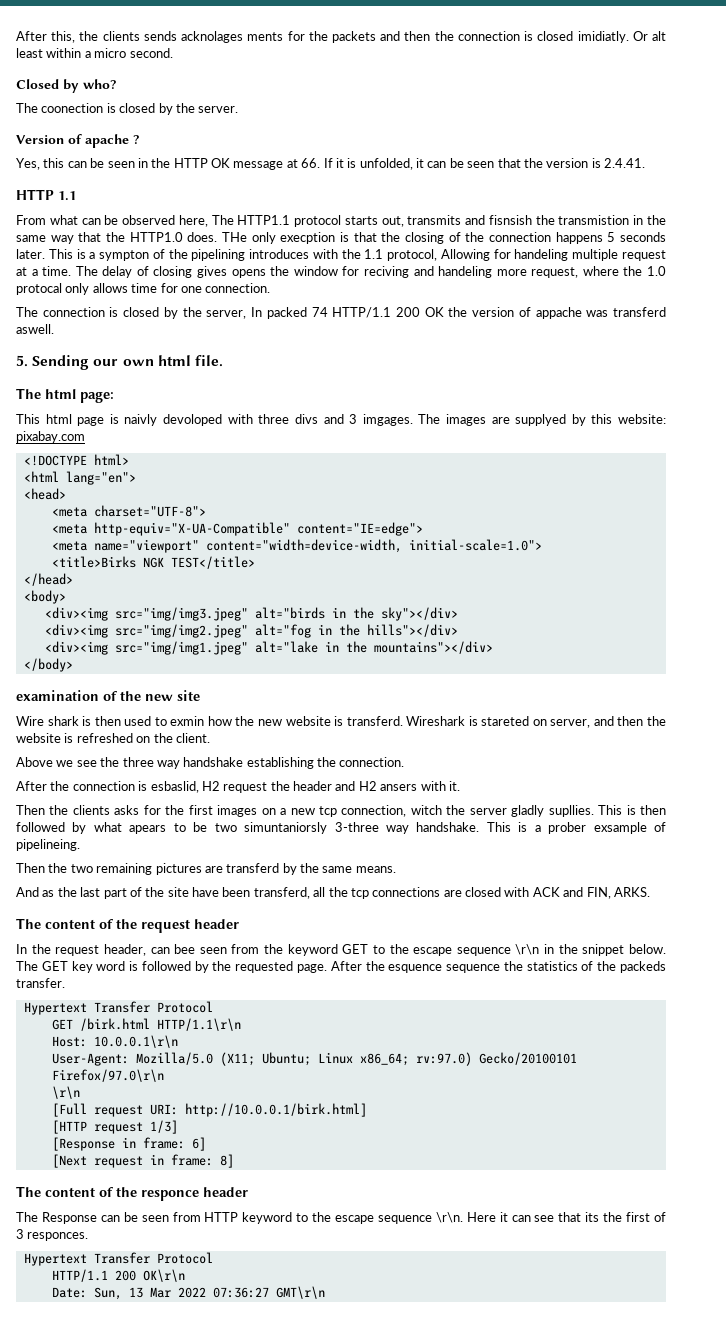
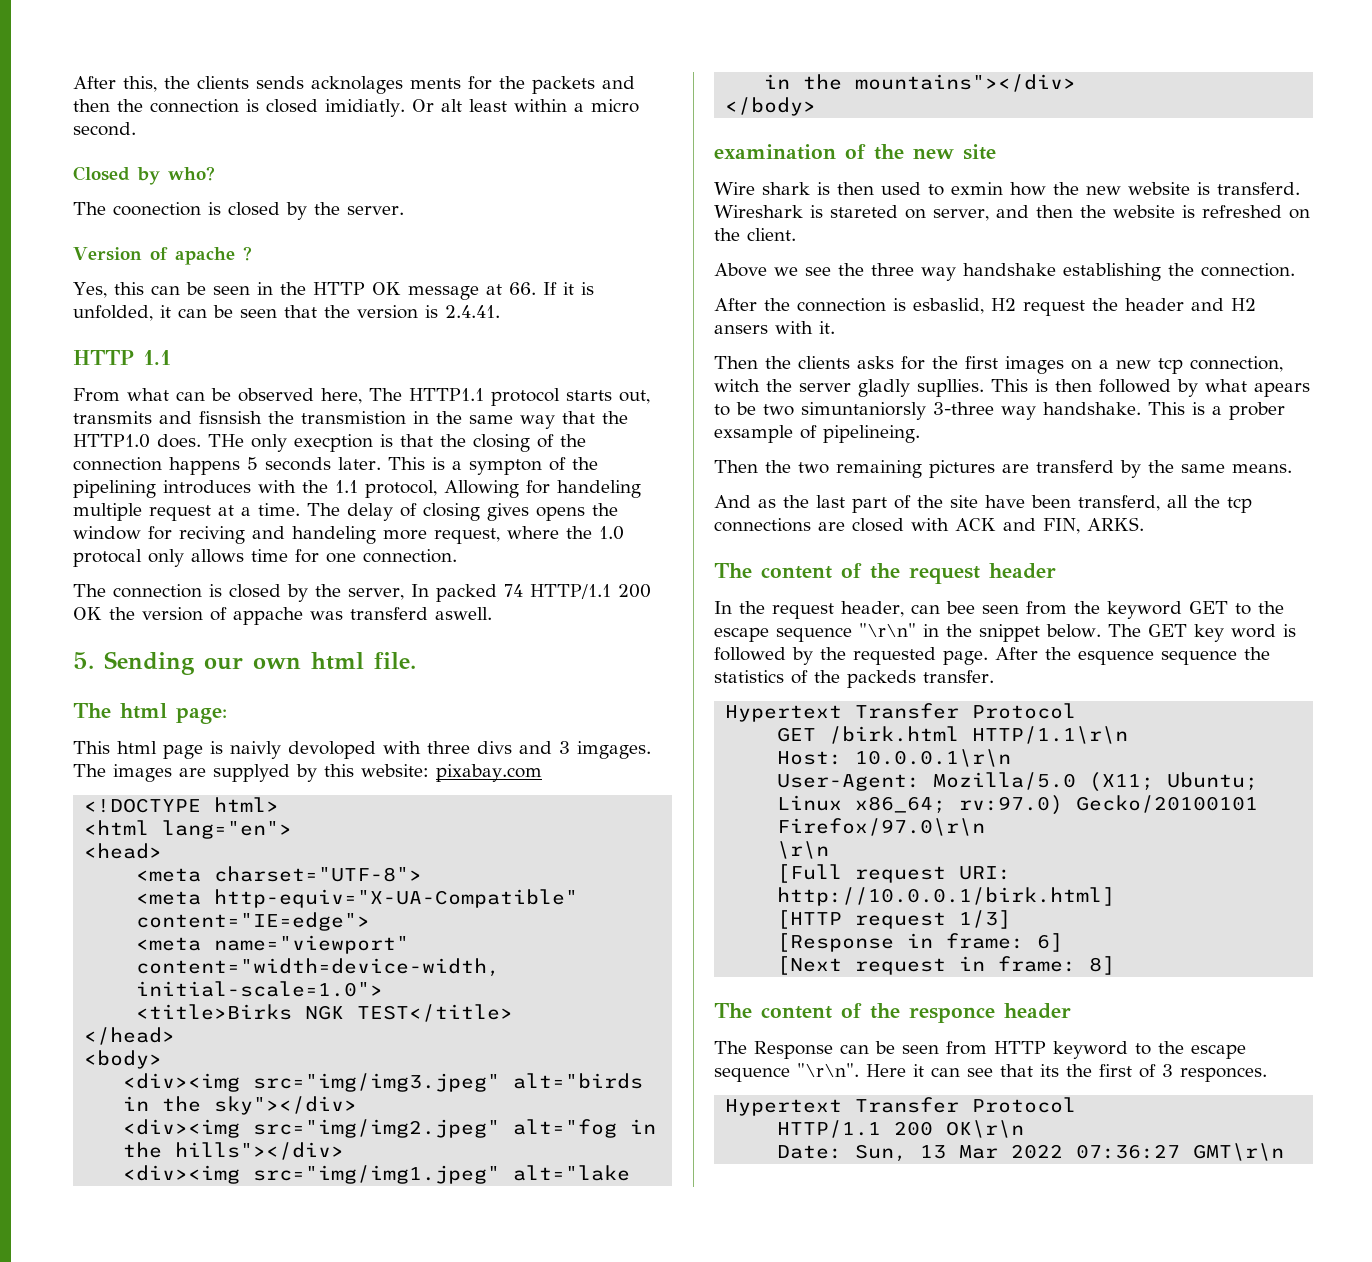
- In the request header, can bee seen from the keyword GET to the escape sequence \r\n in the snippet below.
+ In the request header, can bee seen from the keyword GET to the escape sequence "\r\n" in the snippet below.
- The Response can be seen from HTTP keyword to the escape sequence \r\n.
+ The Response can be seen from HTTP keyword to the escape sequence "\r\n".

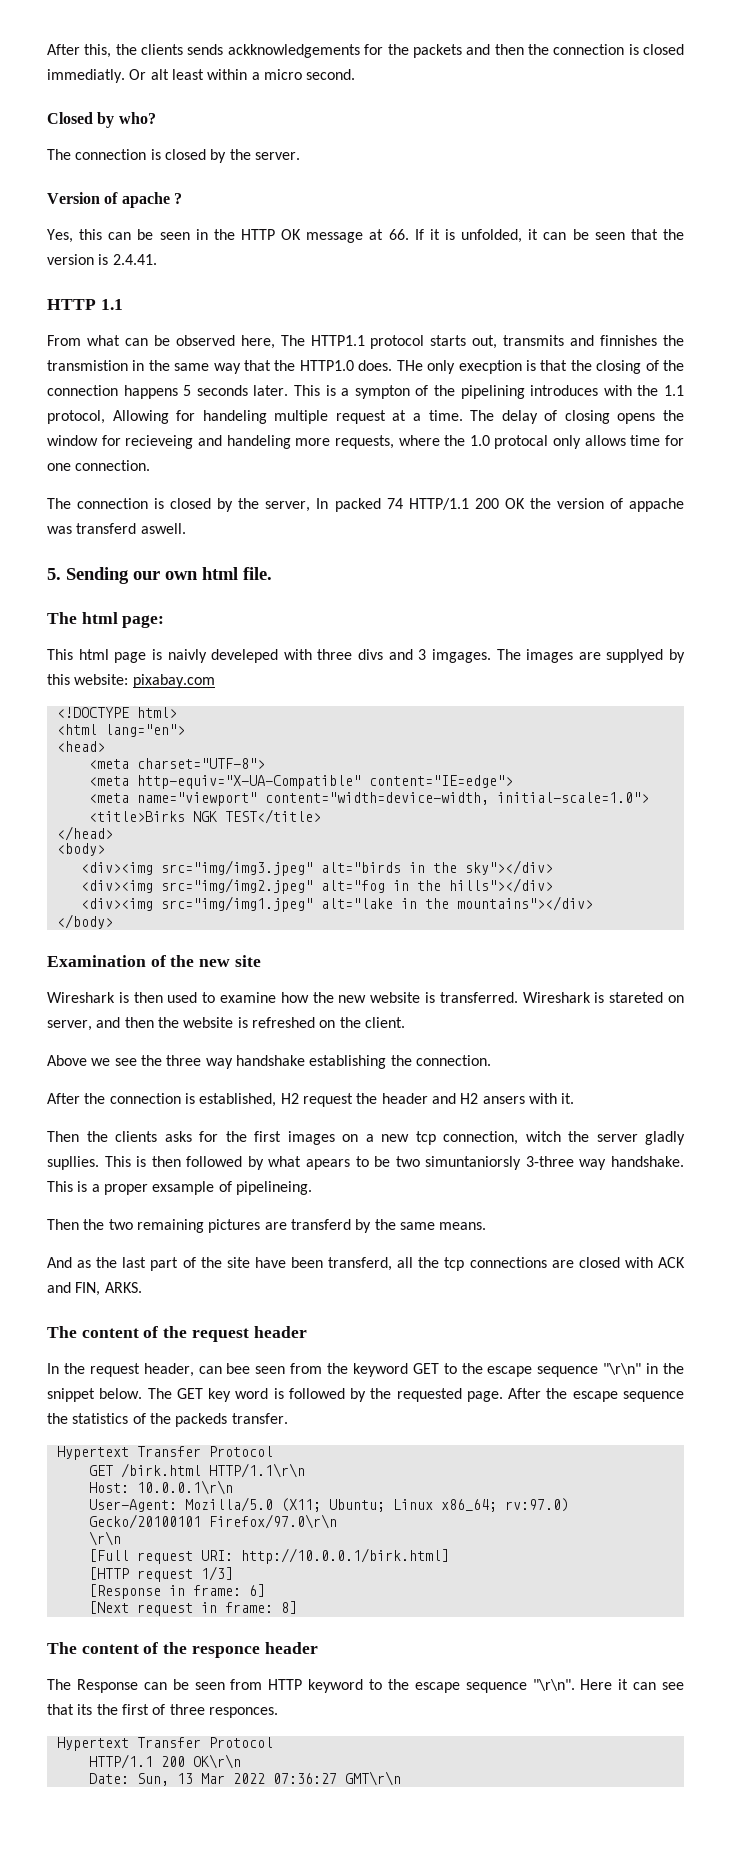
- After this, the clients sends acknolages ments for the packets and then the connection is closed imidiatly.
+ After this, the clients sends ackknowledgements for the packets and then the connection is closed immediatly.
- The coonection is closed by the server.
+ The connection is closed by the server.
- From what can be observed here, The HTTP1.1 protocol starts out, transmits and fisnsish the transmistion in the same way that the HTTP1.0 does.
+ From what can be observed here, The HTTP1.1 protocol starts out, transmits and finnishes the transmistion in the same way that the HTTP1.0 does.
- The delay of closing gives opens the window for reciving and handeling more request, where the 1.0 protocal only allows time for one connection.
+ The delay of closing opens the window for recieveing and handeling more requests, where the 1.0 protocal only allows time for one connection.
- This html page is naivly devoloped with three divs and 3 imgages.
+ This html page is naivly develeped with three divs and 3 imgages.
- examination of the new site
+ Examination of the new site
- Wire shark is then used to exmin how the new website is transferd.
+ Wireshark is then used to examine how the new website is transferred.
- After the connection is esbaslid, H2 request the header and H2 ansers with it.
+ After the connection is established, H2 request the header and H2 ansers with it.
- This is a prober exsample of pipelineing.
+ This is a proper exsample of pipelineing.
- After the esquence sequence the statistics of the packeds transfer.
+ After the escape sequence the statistics of the packeds transfer.
- Here it can see that its the first of 3 responces.
+ Here it can see that its the first of three responces.

